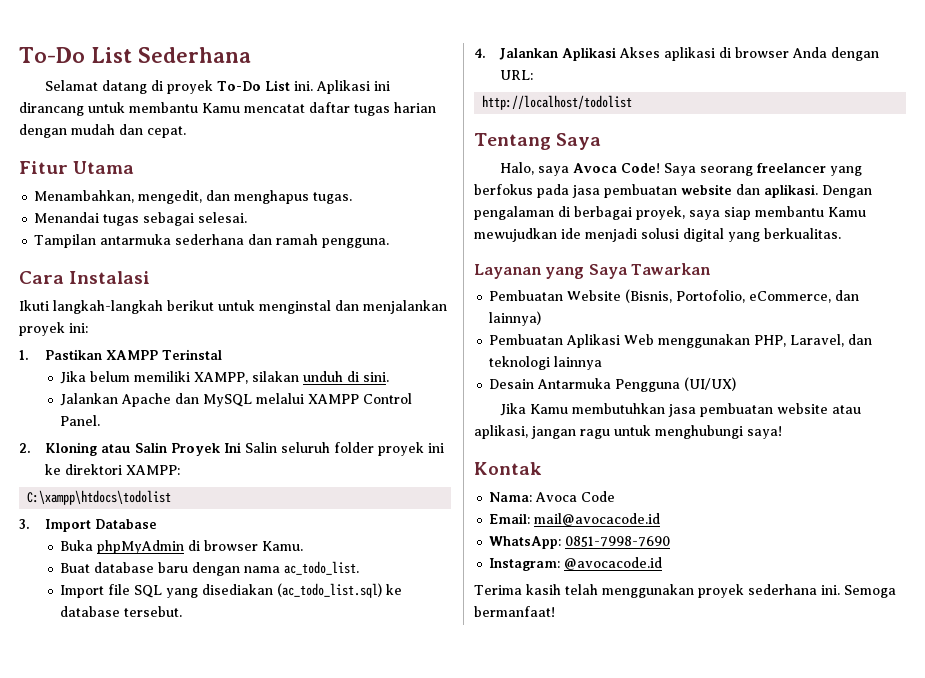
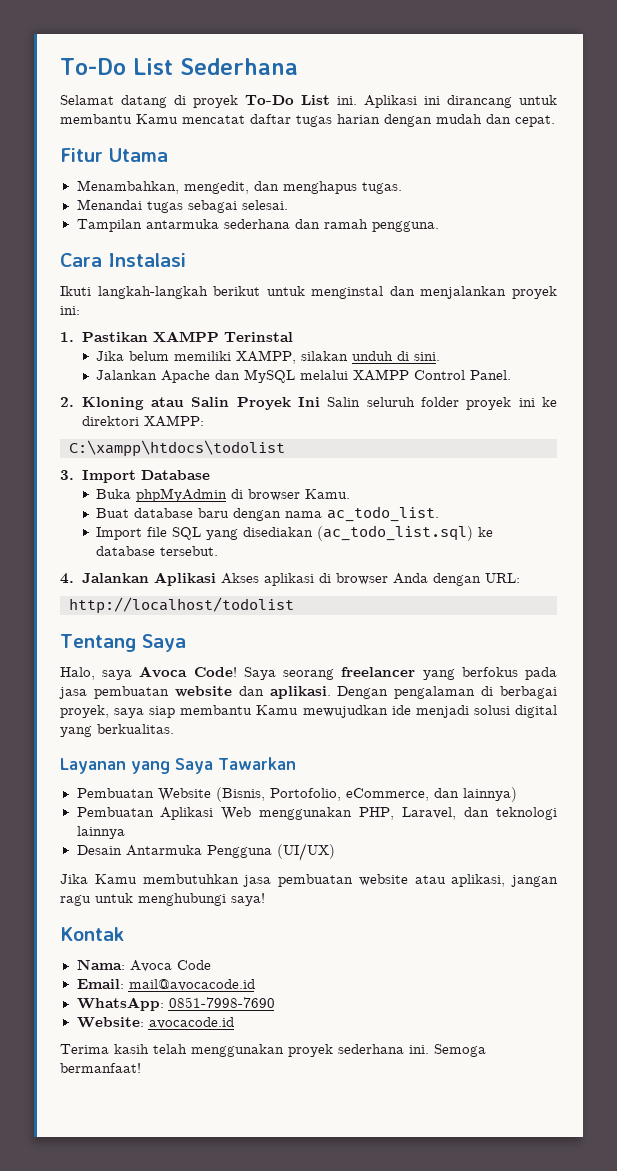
- Instagram: @avocacode.id
+ Website: avocacode.id

